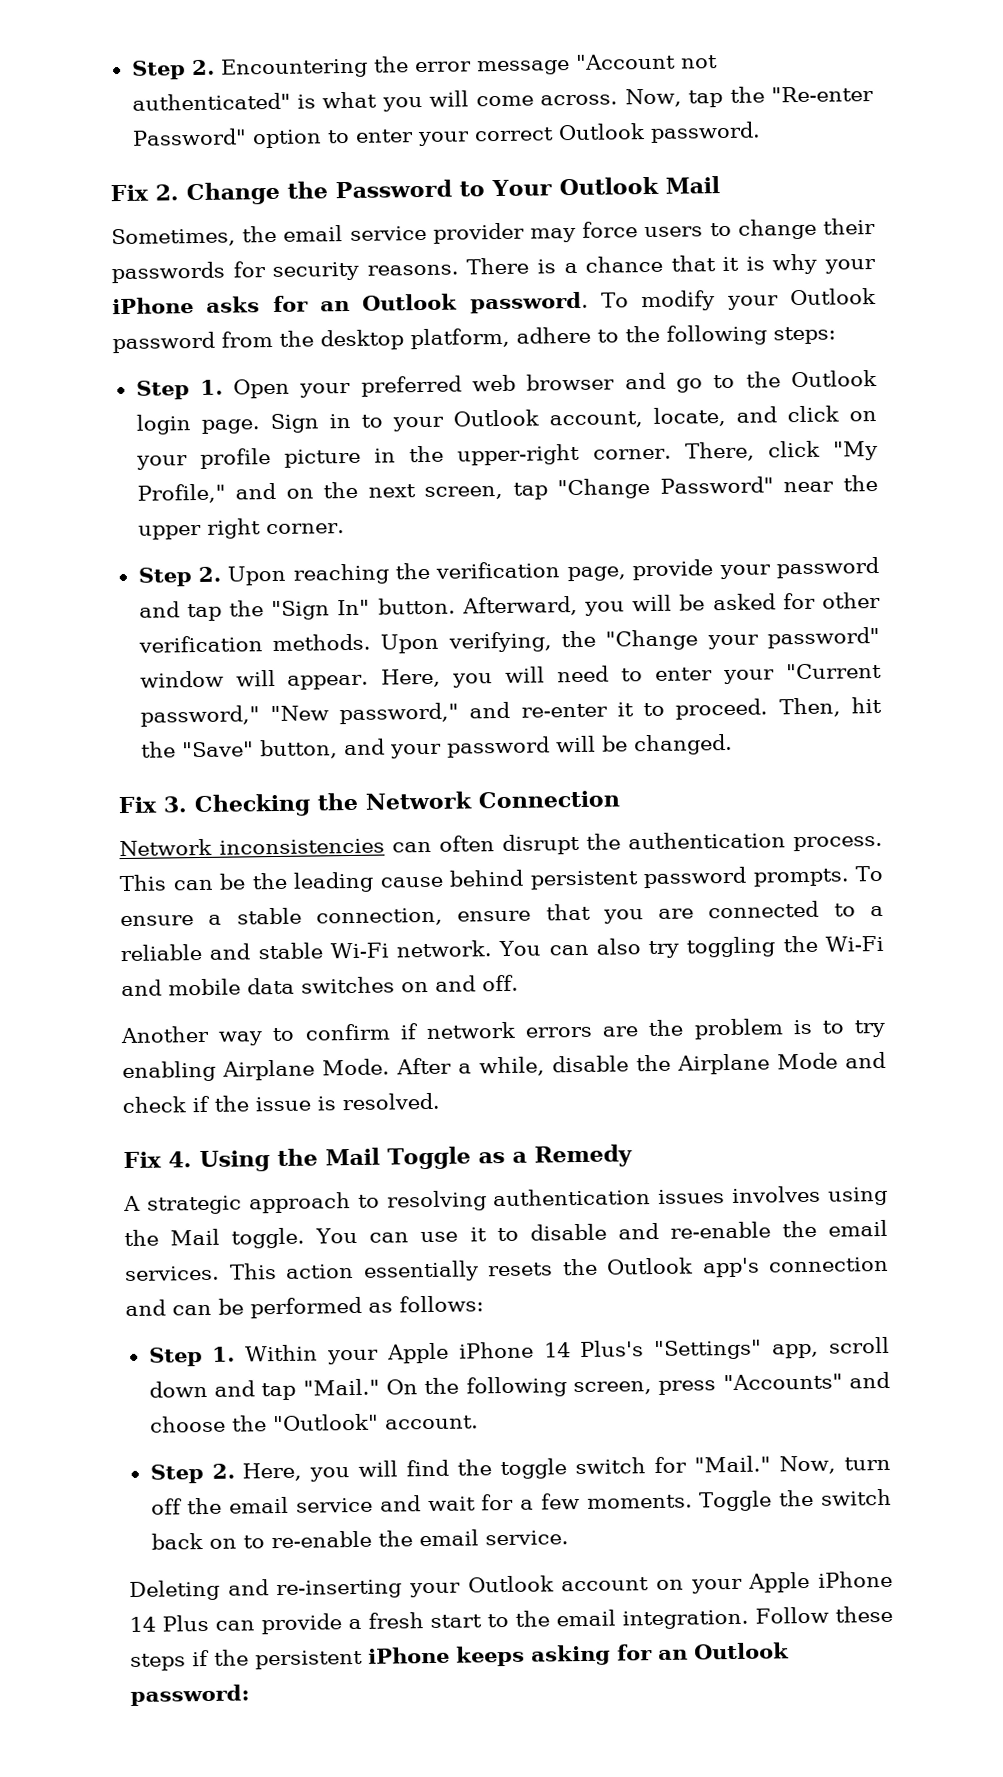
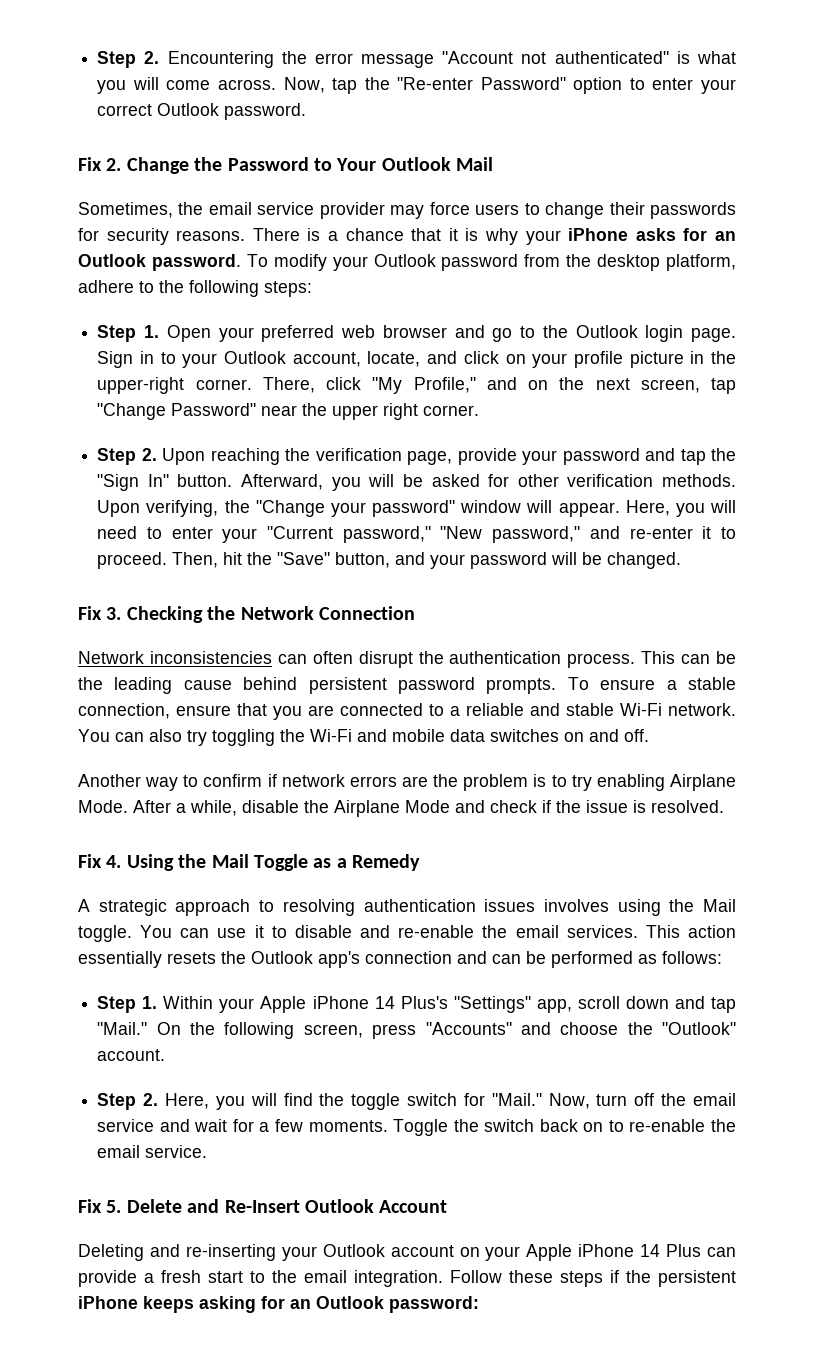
+ Fix 5. Delete and Re-Insert Outlook Account

